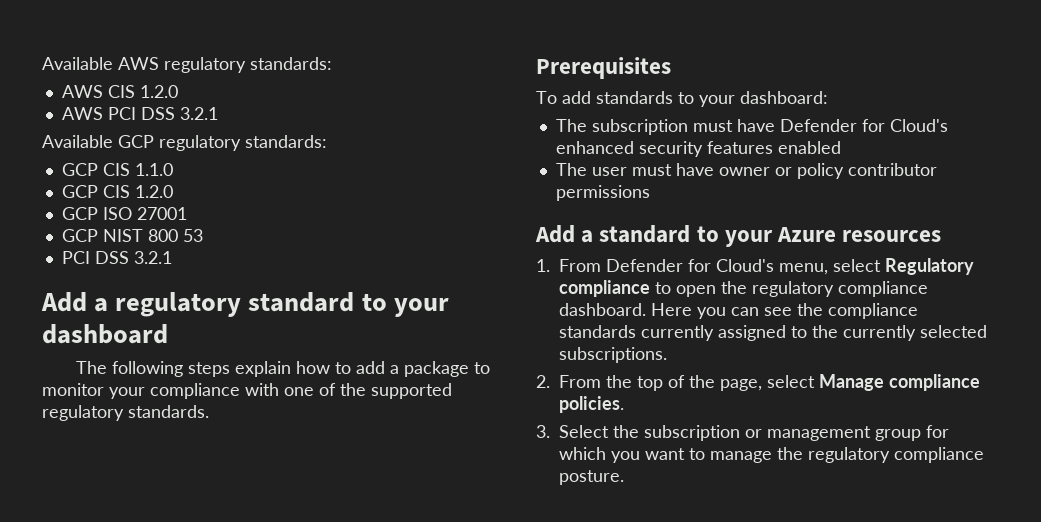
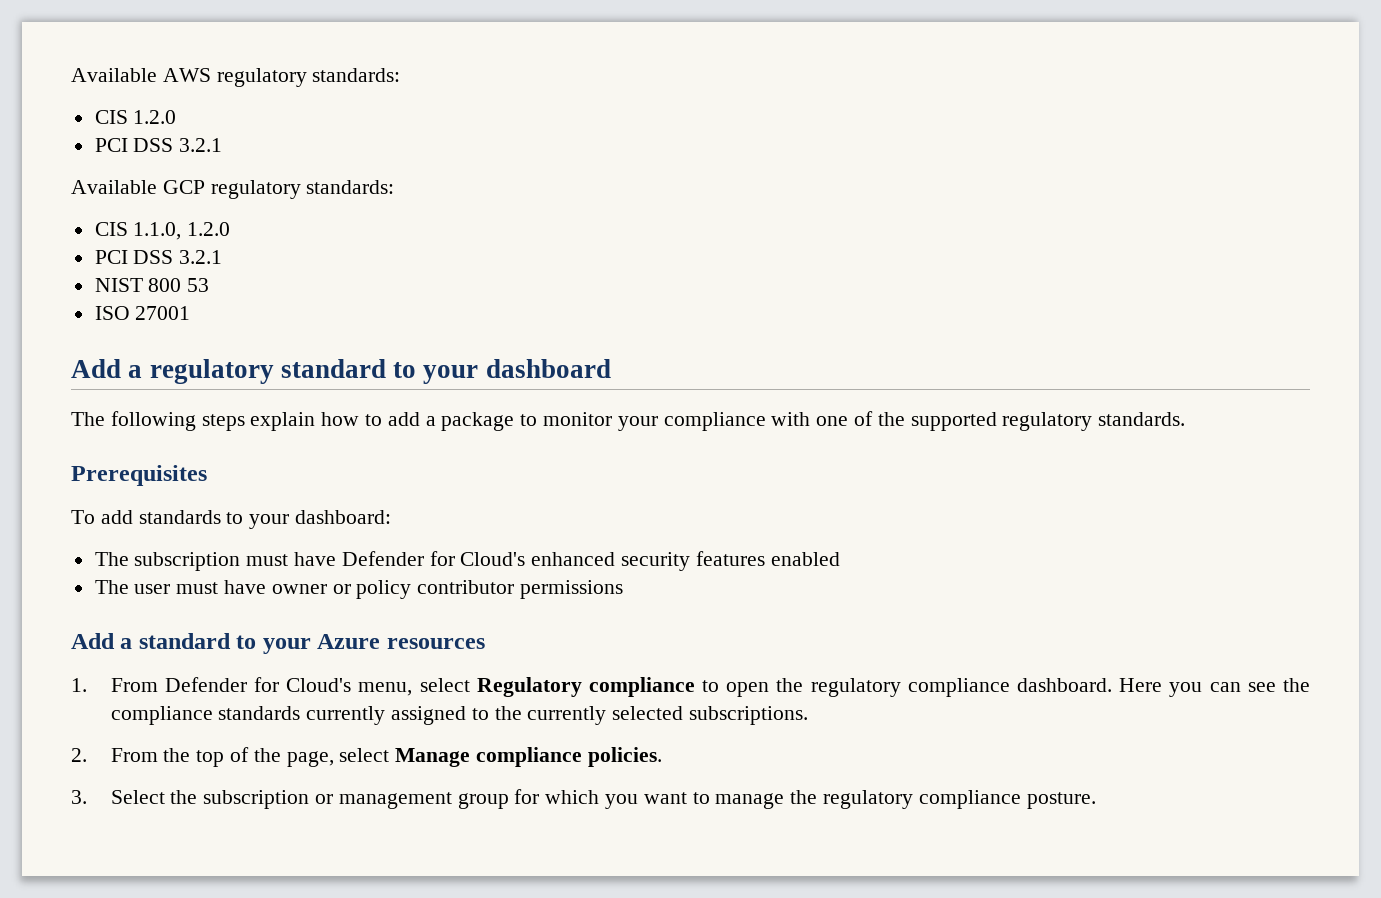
- AWS CIS 1.2.0
- AWS PCI DSS 3.2.1
+ CIS 1.2.0
+ PCI DSS 3.2.1
- GCP CIS 1.1.0
- GCP CIS 1.2.0
- GCP ISO 27001
- GCP NIST 800 53
+ CIS 1.1.0, 1.2.0
  PCI DSS 3.2.1
+ NIST 800 53
+ ISO 27001

